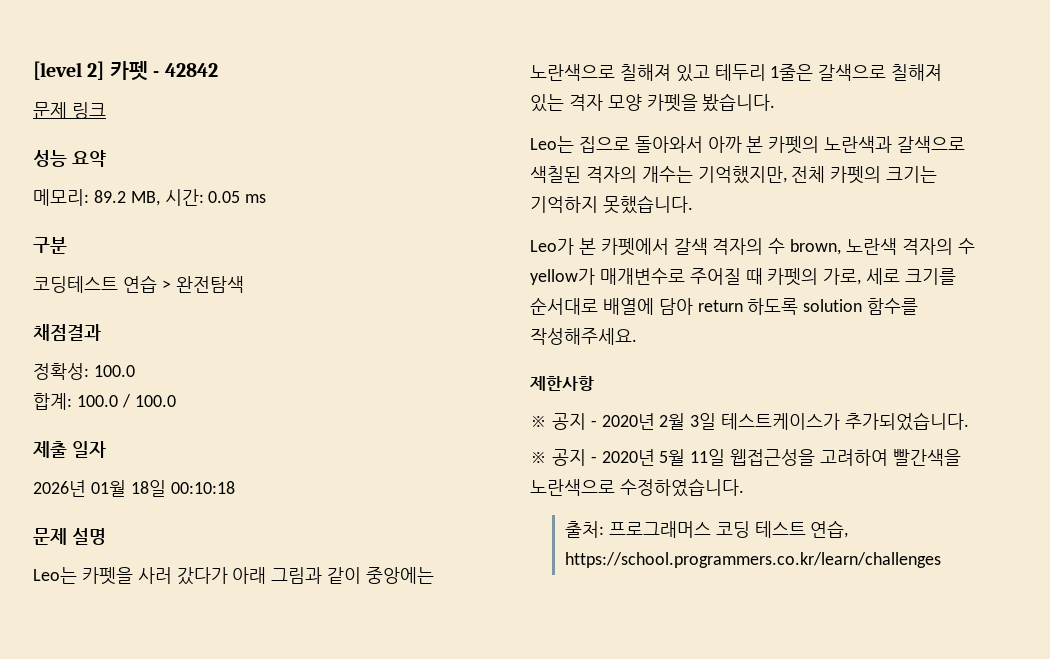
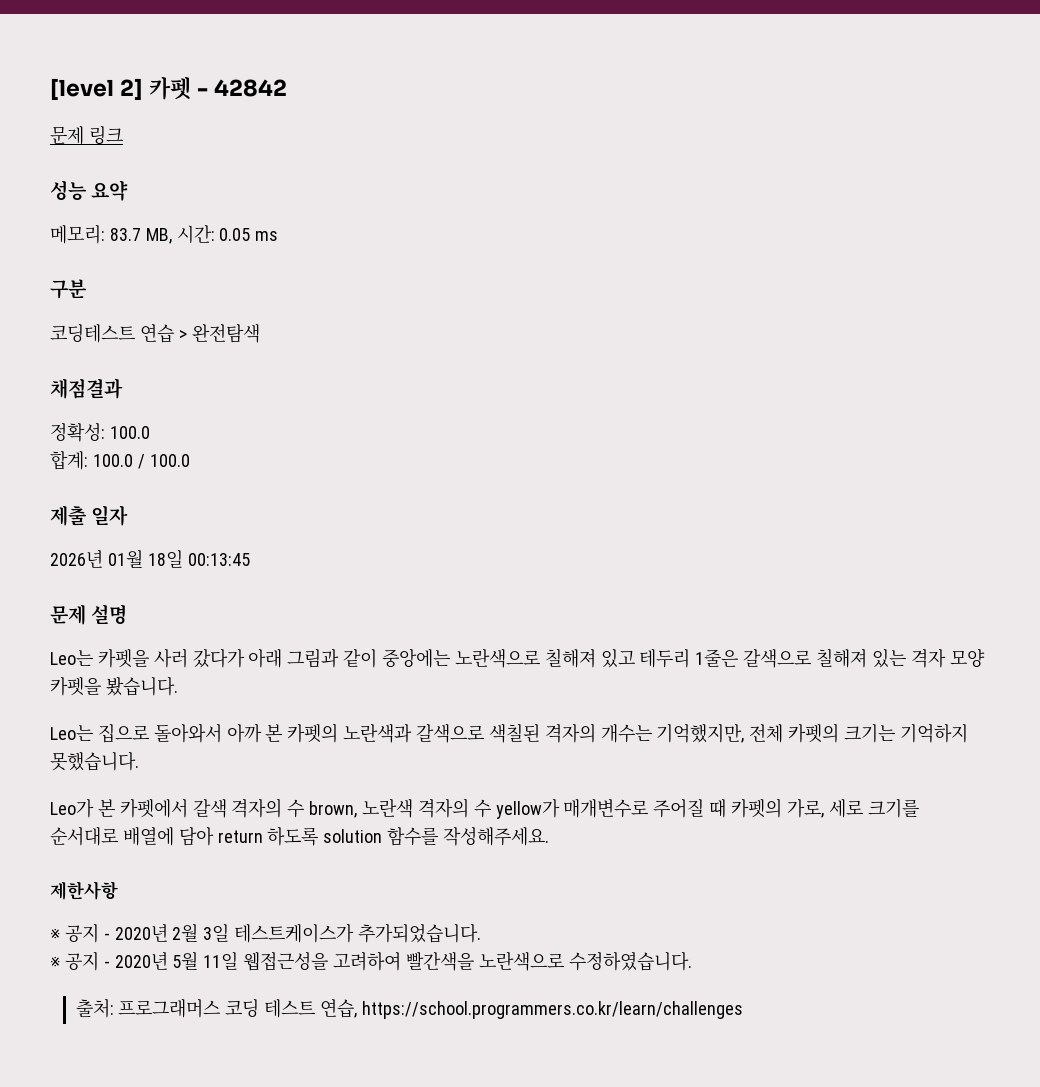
- 메모리: 89.2 MB, 시간: 0.05 ms
+ 메모리: 83.7 MB, 시간: 0.05 ms
- 2026년 01월 18일 00:10:18
+ 2026년 01월 18일 00:13:45

